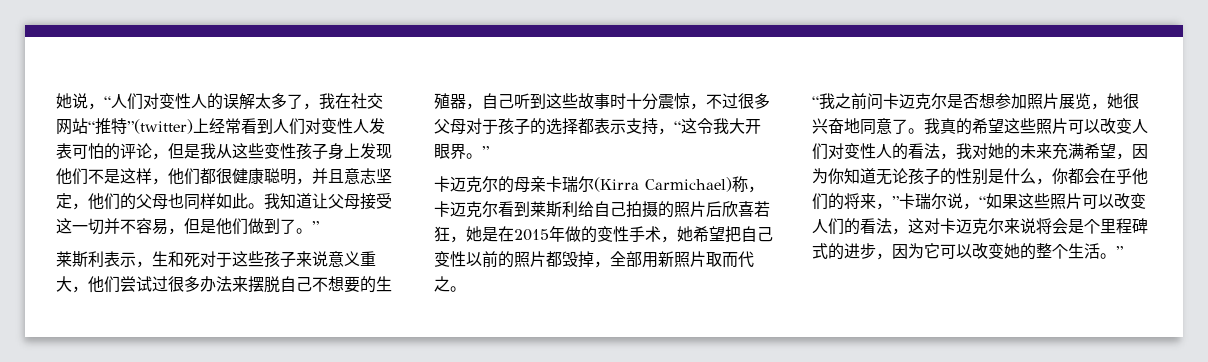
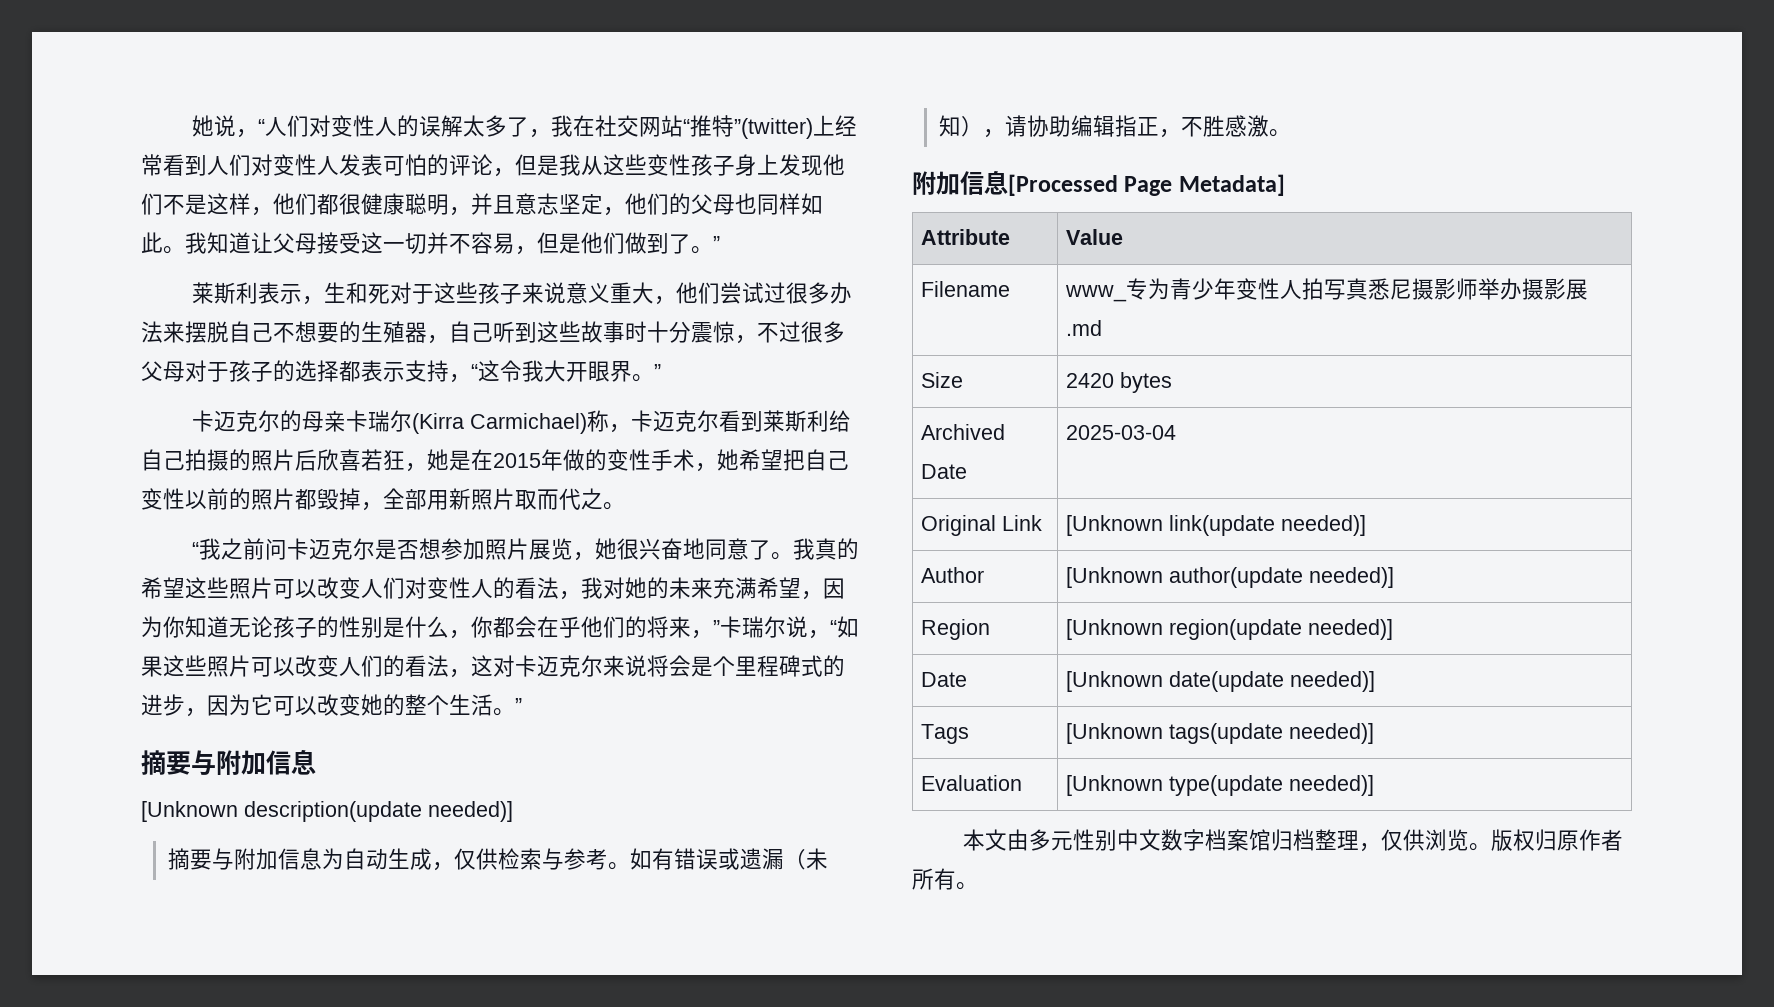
  我真的希望这些照片可以改变人们对变性人的看法，我对她的未来充满希望，因为你知道无论孩子的性别是什么，你都会在乎他们的将来，”卡瑞尔说，“如果这些照片可以改变人们的看法，这对卡迈克尔来说将会是个里程碑式的进步，因为它可以改变她的整个生活。”
+ 摘要与附加信息
+ [Unknown description(update needed)]
+ 摘要与附加信息为自动生成，仅供检索与参考。如有错误或遗漏（未知），请协助编辑指正，不胜感激。
+ 附加信息[Processed Page Metadata]
+ Attribute | Value
+ Filename | www_专为青少年变性人拍写真悉尼摄影师举办摄影展.md
+ Size | 2420 bytes
+ Archived Date | 2025-03-04
+ Original Link | [Unknown link(update needed)]
+ Author | [Unknown author(update needed)]
+ Region | [Unknown region(update needed)]
+ Date | [Unknown date(update needed)]
+ Tags | [Unknown tags(update needed)]
+ Evaluation | [Unknown type(update needed)]
+ 本文由多元性别中文数字档案馆归档整理，仅供浏览。版权归原作者所有。

